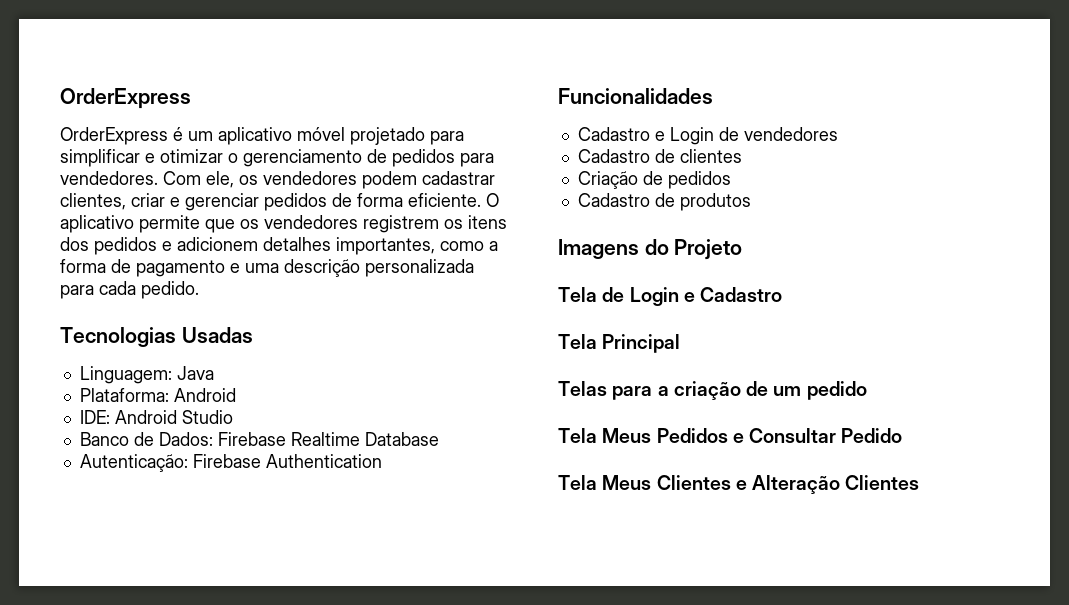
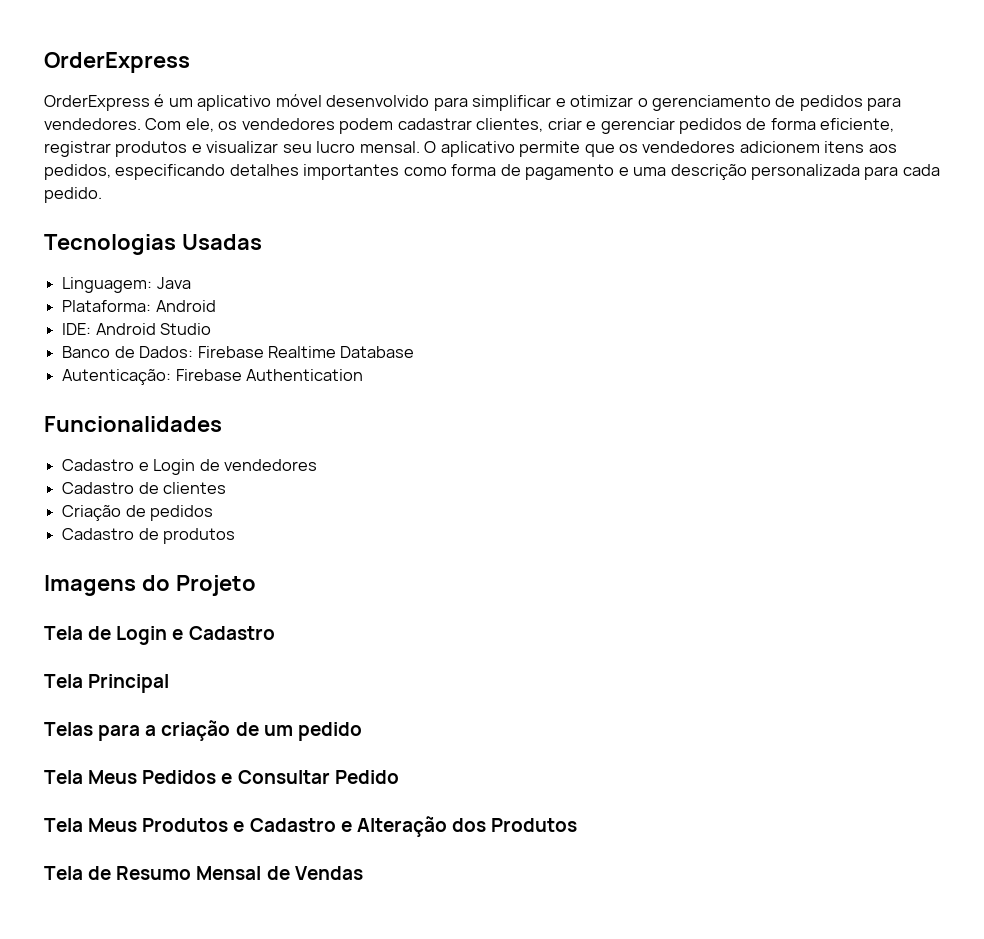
- OrderExpress é um aplicativo móvel projetado para simplificar e otimizar o gerenciamento de pedidos para vendedores.
+ OrderExpress é um aplicativo móvel desenvolvido para simplificar e otimizar o gerenciamento de pedidos para vendedores.
- Com ele, os vendedores podem cadastrar clientes, criar e gerenciar pedidos de forma eficiente.
+ Com ele, os vendedores podem cadastrar clientes, criar e gerenciar pedidos de forma eficiente, registrar produtos e visualizar seu lucro mensal.
- O aplicativo permite que os vendedores registrem os itens dos pedidos e adicionem detalhes importantes, como a forma de pagamento e uma descrição personalizada para cada pedido.
+ O aplicativo permite que os vendedores adicionem itens aos pedidos, especificando detalhes importantes como forma de pagamento e uma descrição personalizada para cada pedido.
- Tela Meus Clientes e Alteração Clientes
+ Tela Meus Produtos e Cadastro e Alteração dos Produtos
+ Tela de Resumo Mensal de Vendas

